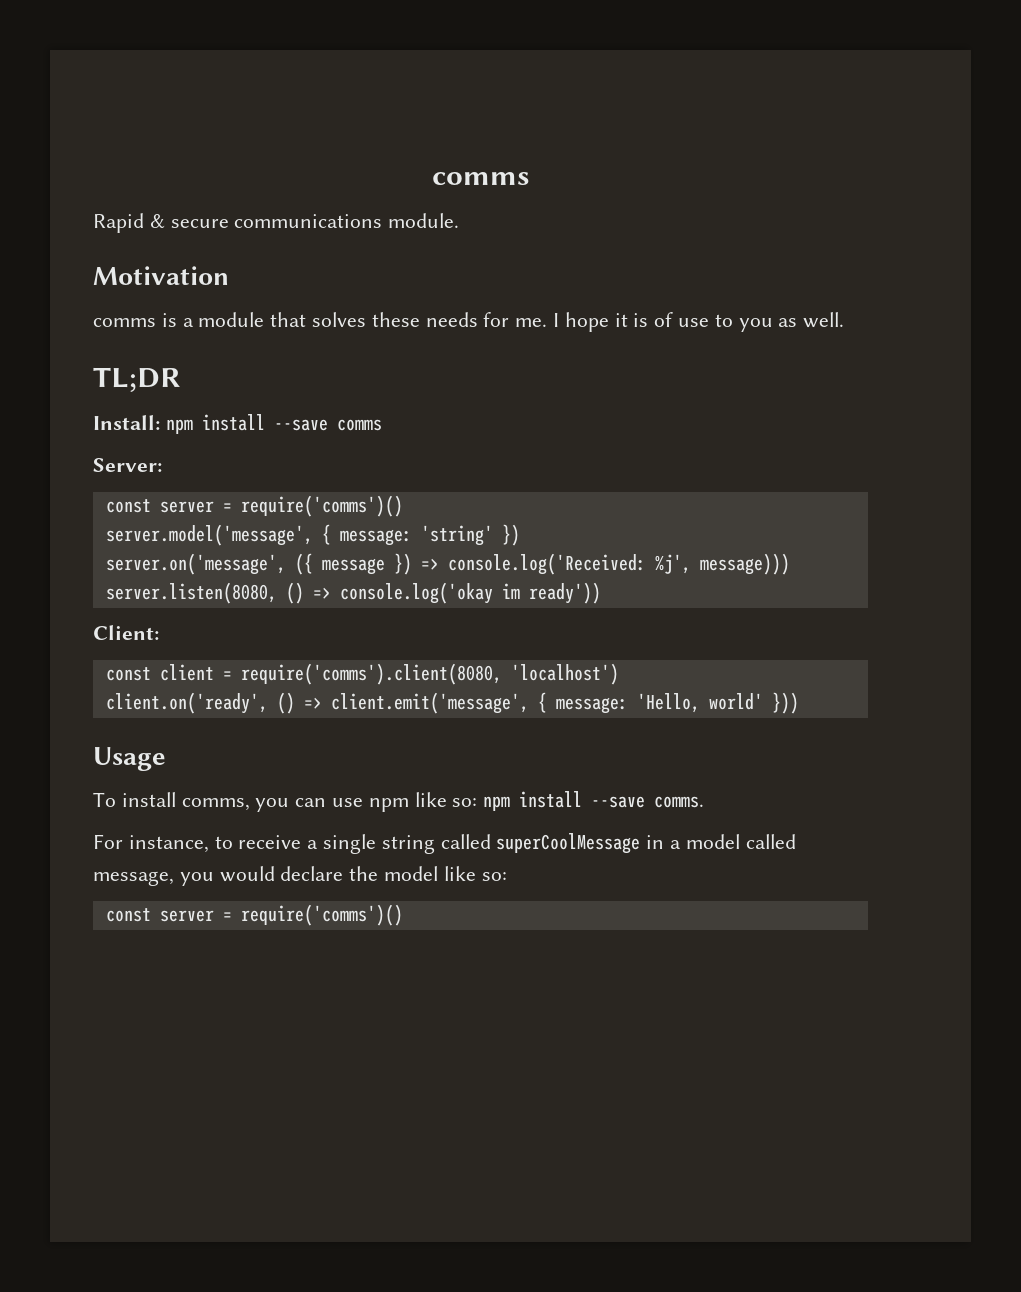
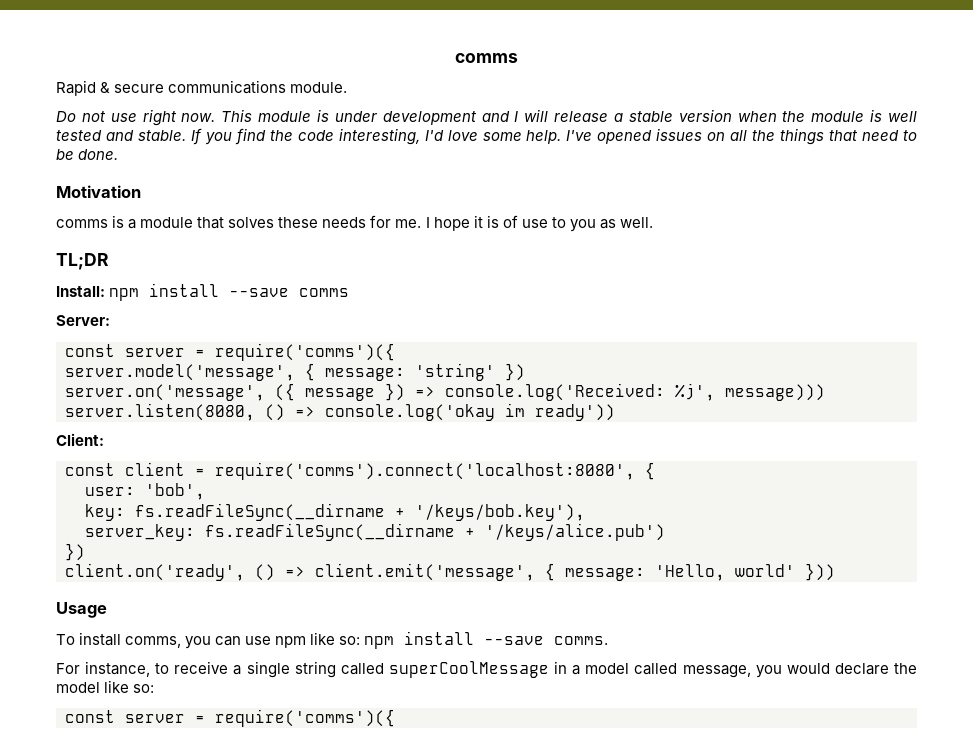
+ Do not use right now. This module is under development and I will release a stable version when the module is well tested and stable. If you find the code interesting, I'd love some help. I've opened issues on all the things that need to be done.
  Server:
- const server = require('comms')()
+ const server = require('comms')({
- const client = require('comms').client(8080, 'localhost')
+ const client = require('comms').connect('localhost:8080', {
+ user: 'bob',
+ key: fs.readFileSync(__dirname + '/keys/bob.key'),
+ server_key: fs.readFileSync(__dirname + '/keys/alice.pub')
+ })
  For instance, to receive a single string called superCoolMessage in a model called message, you would declare the model like so:
- const server = require('comms')()
+ const server = require('comms')({

